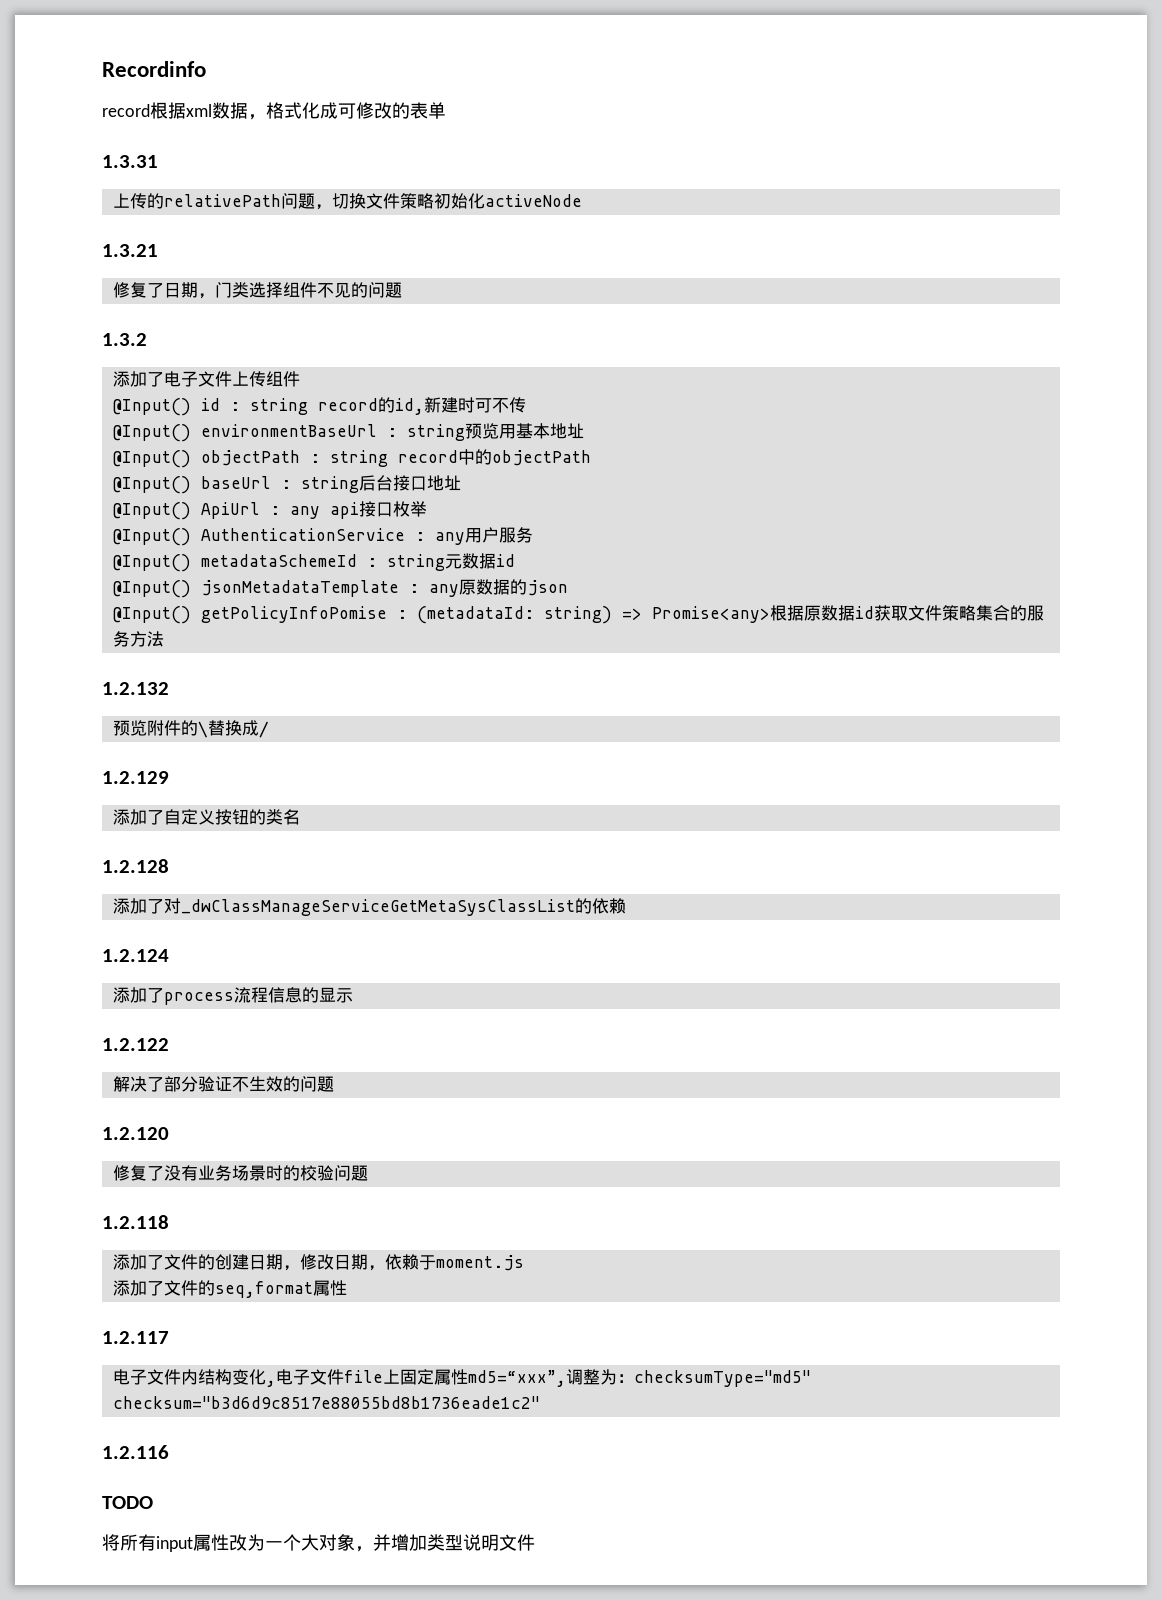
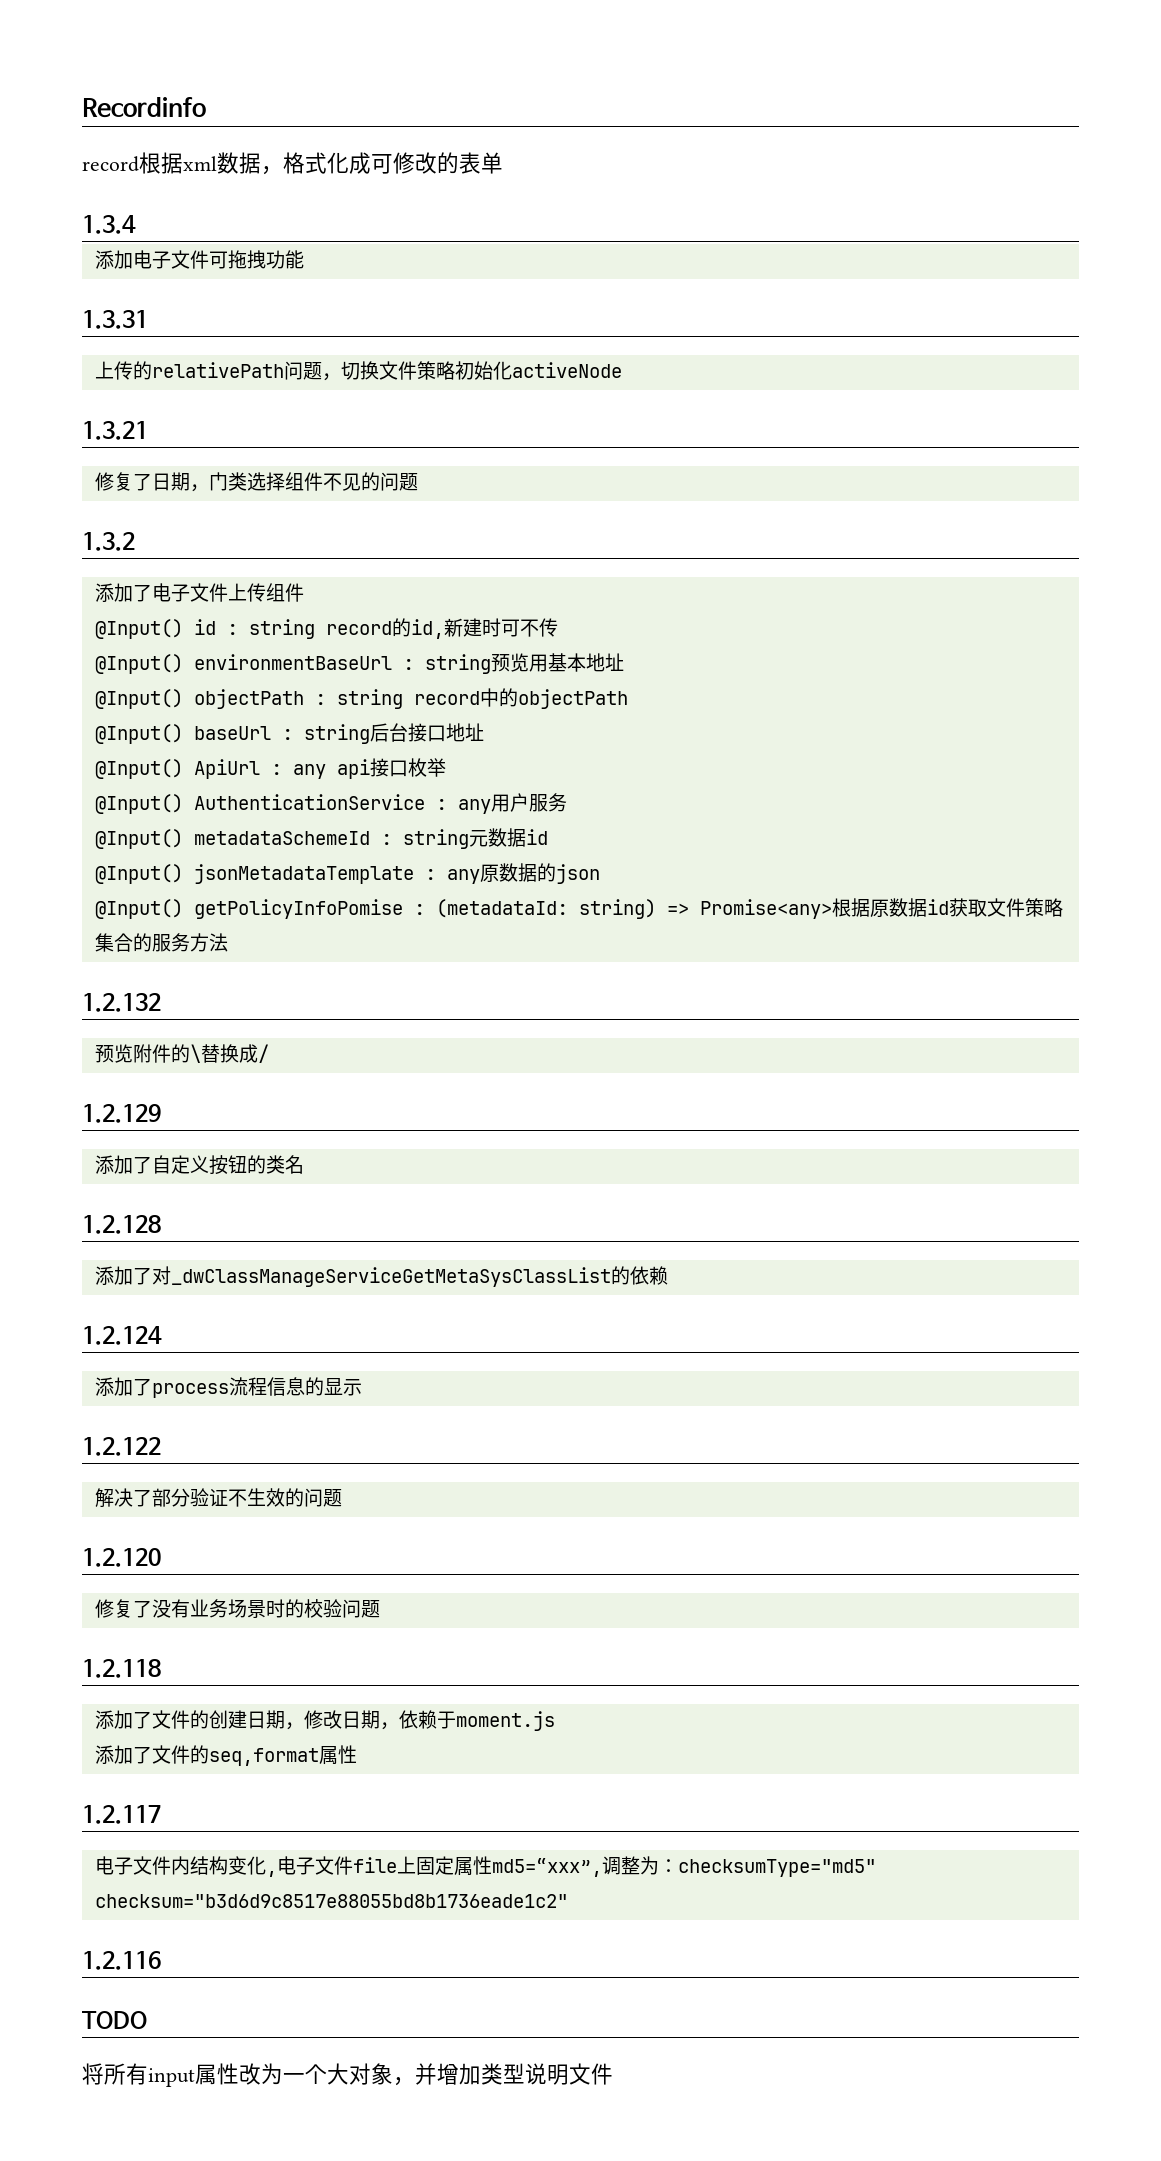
+ 1.3.4
+ 添加电子文件可拖拽功能

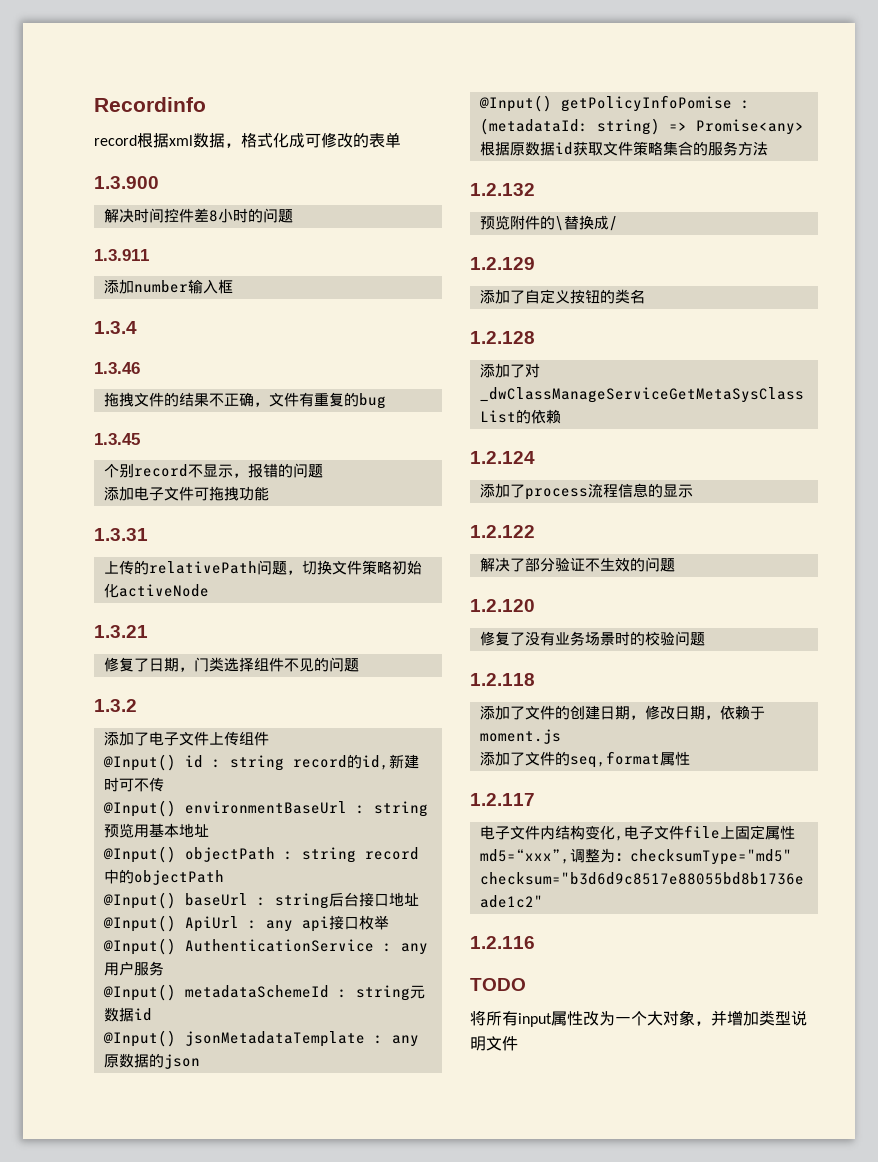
+ 1.3.900
+ 解决时间控件差8小时的问题
+ 1.3.911
+ 添加number输入框
  1.3.4
+ 1.3.46
+ 拖拽文件的结果不正确，文件有重复的bug
+ 1.3.45
+ 个别record不显示，报错的问题

